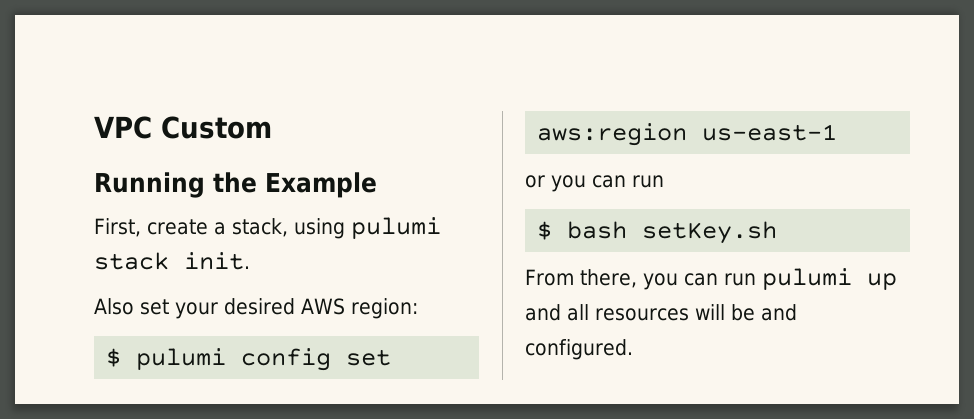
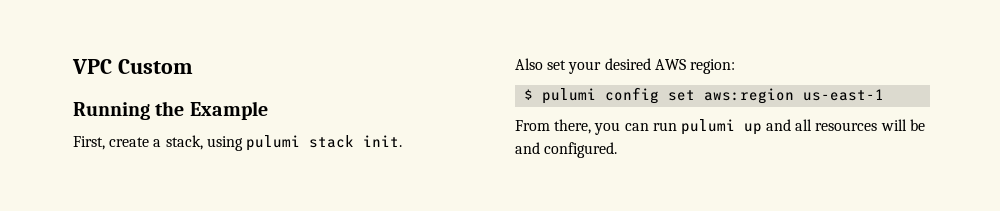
- or you can run
- $ bash setKey.sh

